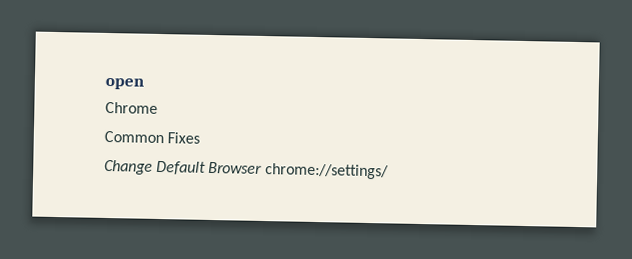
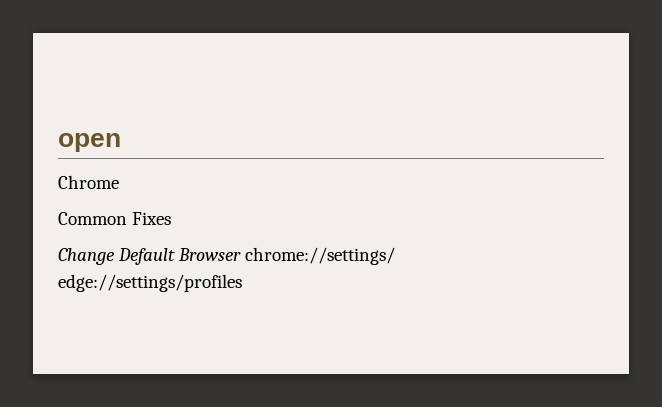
+ edge://settings/profiles

